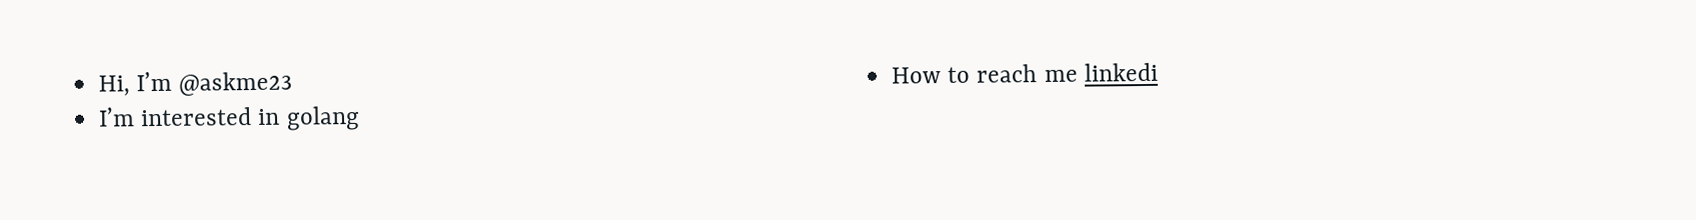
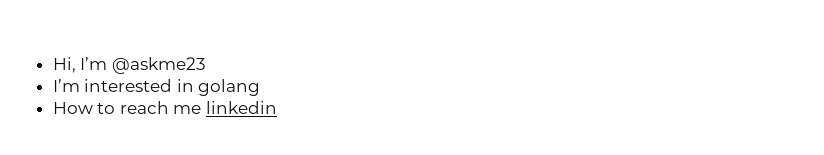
- How to reach me linkedi
+ How to reach me linkedin

